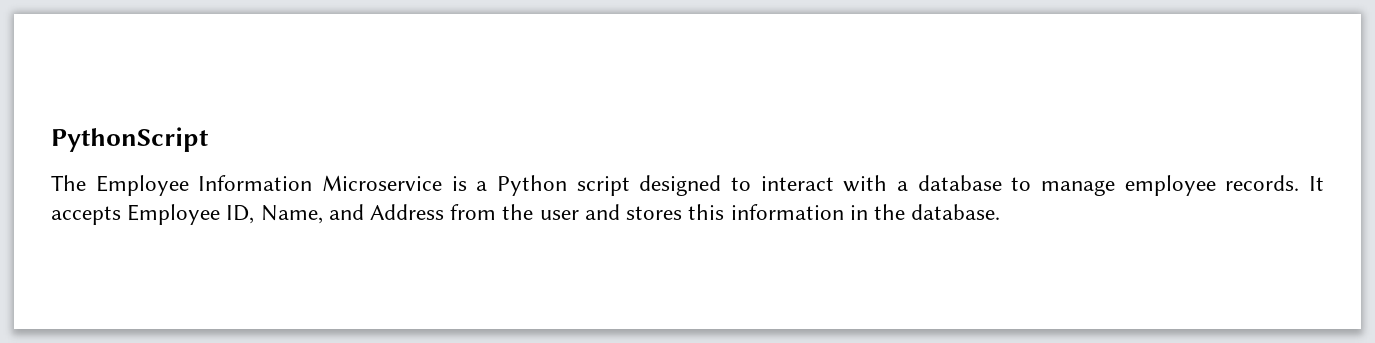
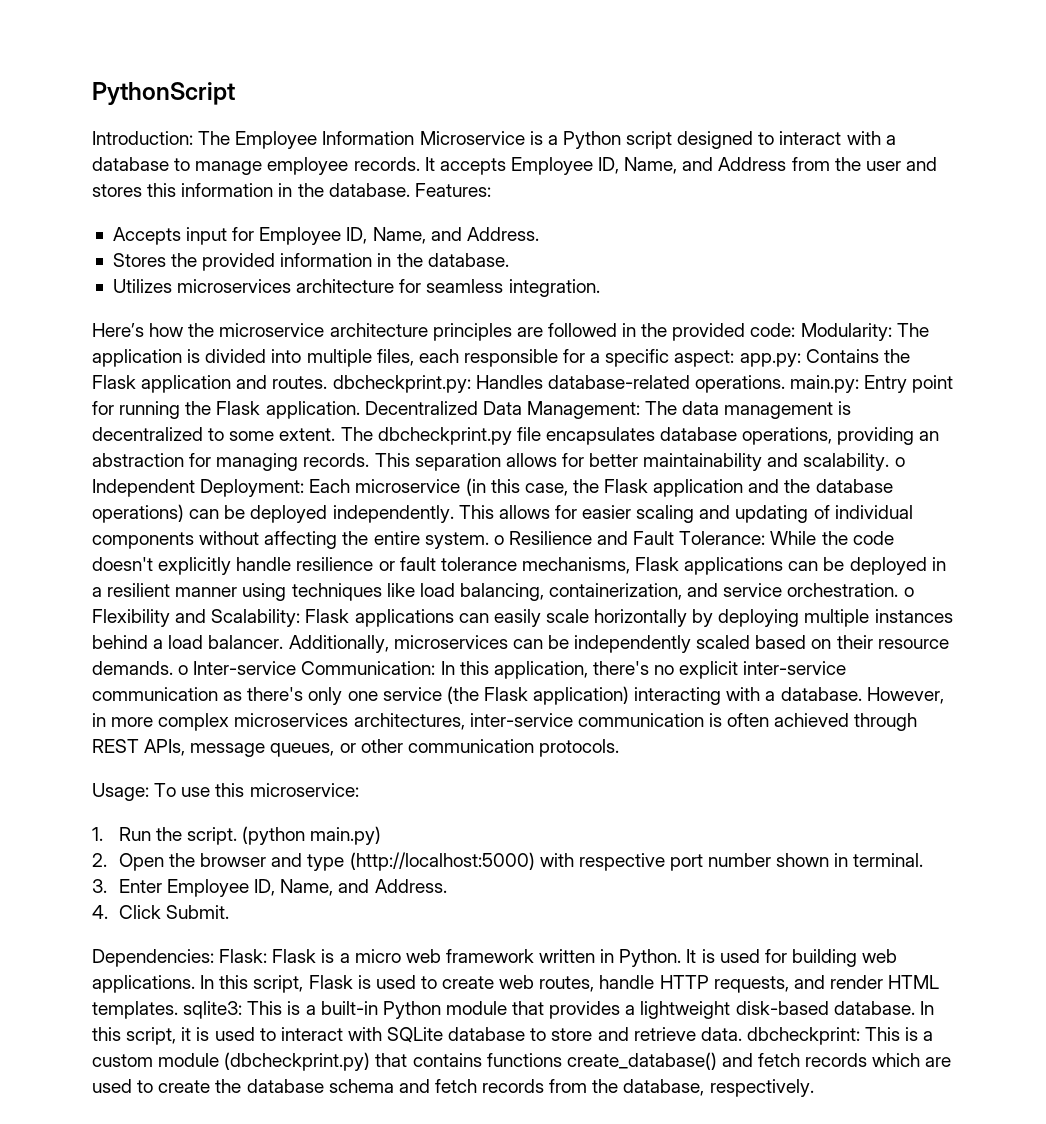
- The Employee Information Microservice is a Python script designed to interact with a database to manage employee records.
+ Introduction: The Employee Information Microservice is a Python script designed to interact with a database to manage employee records.
+ Features:
+ Accepts input for Employee ID, Name, and Address.
+ Stores the provided information in the database.
+ Utilizes microservices architecture for seamless integration.
+ Here’s how the microservice architecture principles are followed in the provided code: Modularity: The application is divided into multiple files, each responsible for a specific aspect: app.py: Contains the Flask application and routes. dbcheckprint.py: Handles database-related operations. main.py: Entry point for running the Flask application. Decentralized Data Management: The data management is decentralized to some extent. The dbcheckprint.py file encapsulates database operations, providing an abstraction for managing records. This separation allows for better maintainability and scalability. o Independent Deployment: Each microservice (in this case, the Flask application and the database operations) can be deployed independently. This allows for easier scaling and updating of individual components without affecting the entire system. o Resilience and Fault Tolerance: While the code doesn't explicitly handle resilience or fault tolerance mechanisms, Flask applications can be deployed in a resilient manner using techniques like load balancing, containerization, and service orchestration. o Flexibility and Scalability: Flask applications can easily scale horizontally by deploying multiple instances behind a load balancer. Additionally, microservices can be independently scaled based on their resource demands. o Inter-service Communication: In this application, there's no explicit inter-service communication as there's only one service (the Flask application) interacting with a database. However, in more complex microservices architectures, inter-service communication is often achieved through REST APIs, message queues, or other communication protocols.
+ Usage: To use this microservice:
+ 1. Run the script. (python main.py)
+ 2. Open the browser and type (http://localhost:5000) with respective port number shown in terminal.
+ 3. Enter Employee ID, Name, and Address.
+ 4. Click Submit.
+ Dependencies: Flask: Flask is a micro web framework written in Python. It is used for building web applications. In this script, Flask is used to create web routes, handle HTTP requests, and render HTML templates. sqlite3: This is a built-in Python module that provides a lightweight disk-based database. In this script, it is used to interact with SQLite database to store and retrieve data. dbcheckprint: This is a custom module (dbcheckprint.py) that contains functions create_database() and fetch records which are used to create the database schema and fetch records from the database, respectively.

